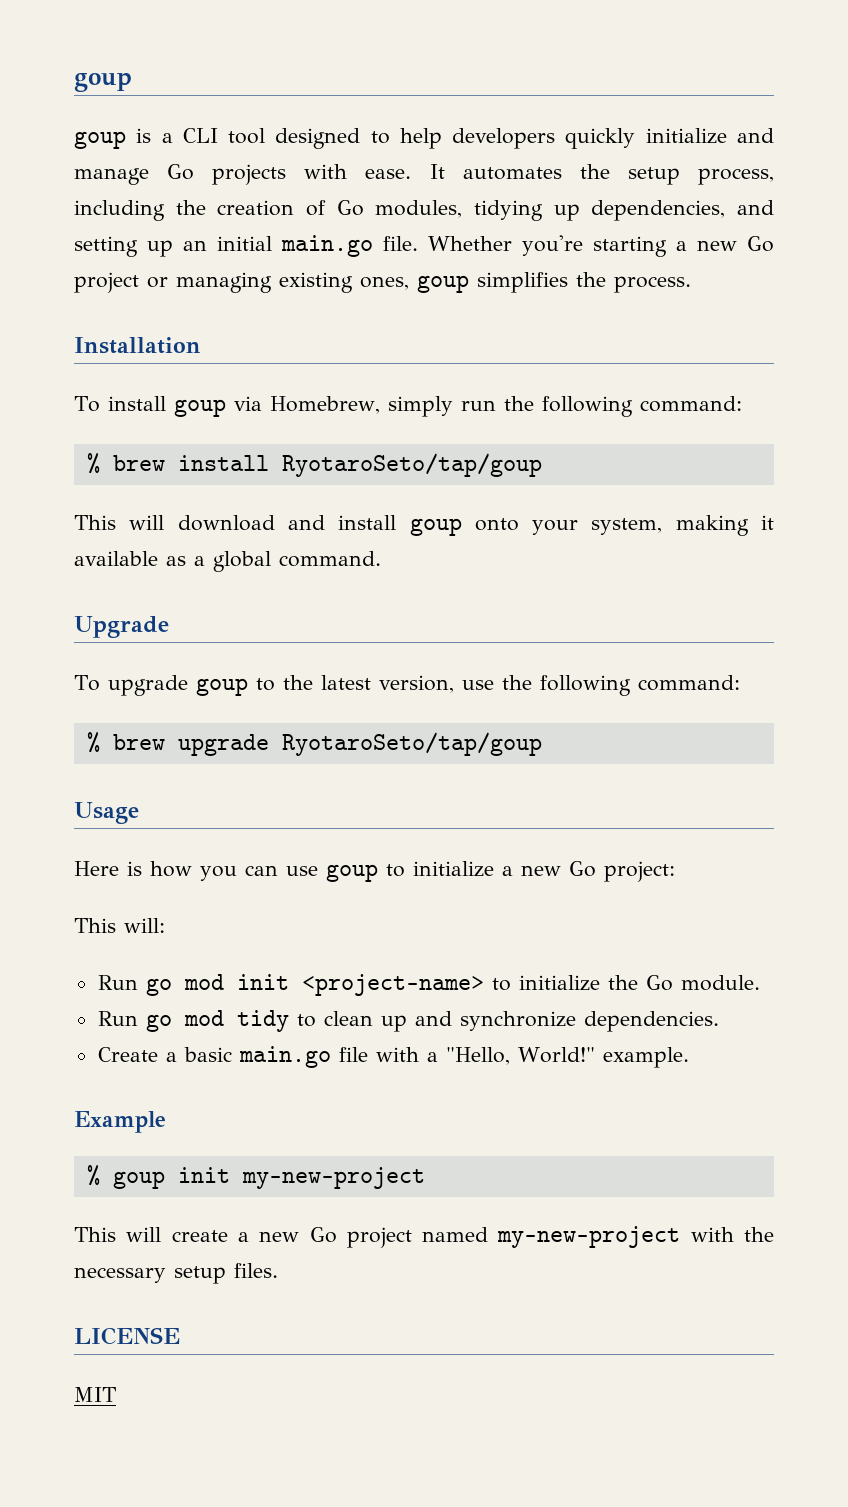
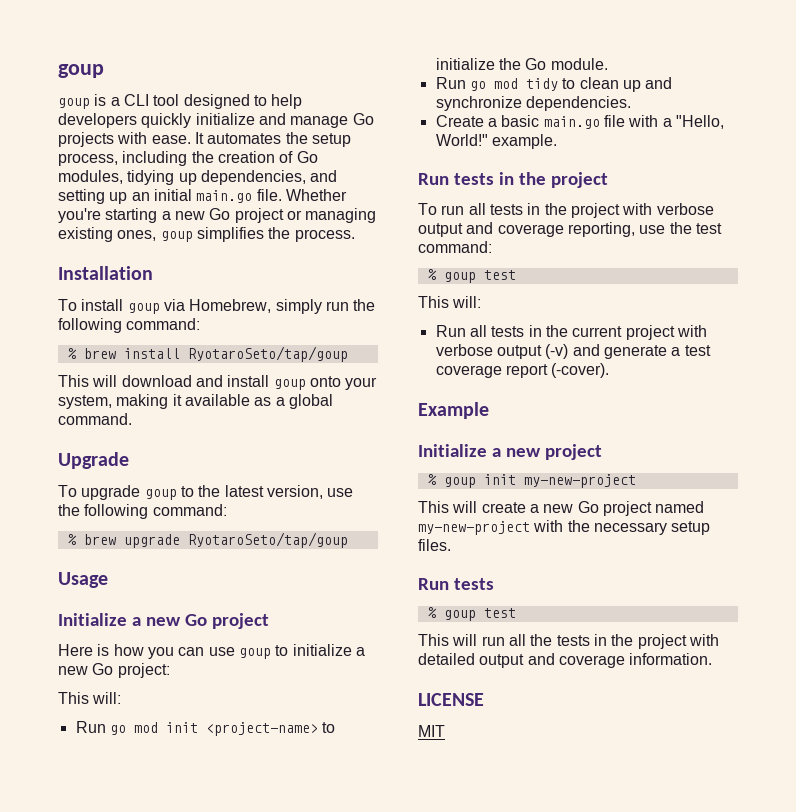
+ Initialize a new Go project
+ Run tests in the project
+ To run all tests in the project with verbose output and coverage reporting, use the test command:
+ % goup test
+ This will:
+ Run all tests in the current project with verbose output (-v) and generate a test coverage report (-cover).
  Example
+ Initialize a new project
  This will create a new Go project named my-new-project with the necessary setup files.
+ Run tests
+ % goup test
+ This will run all the tests in the project with detailed output and coverage information.

